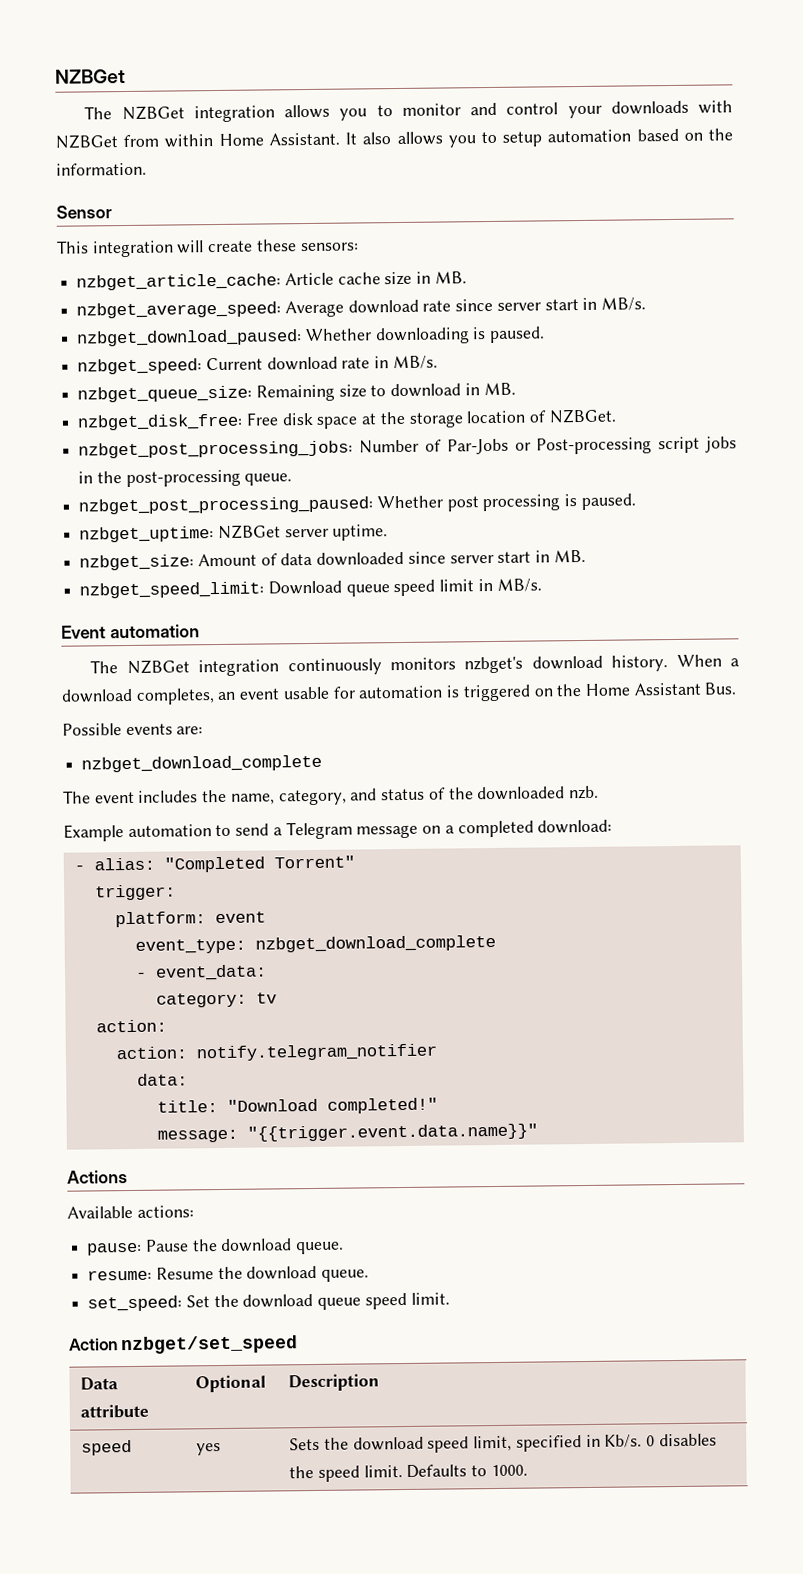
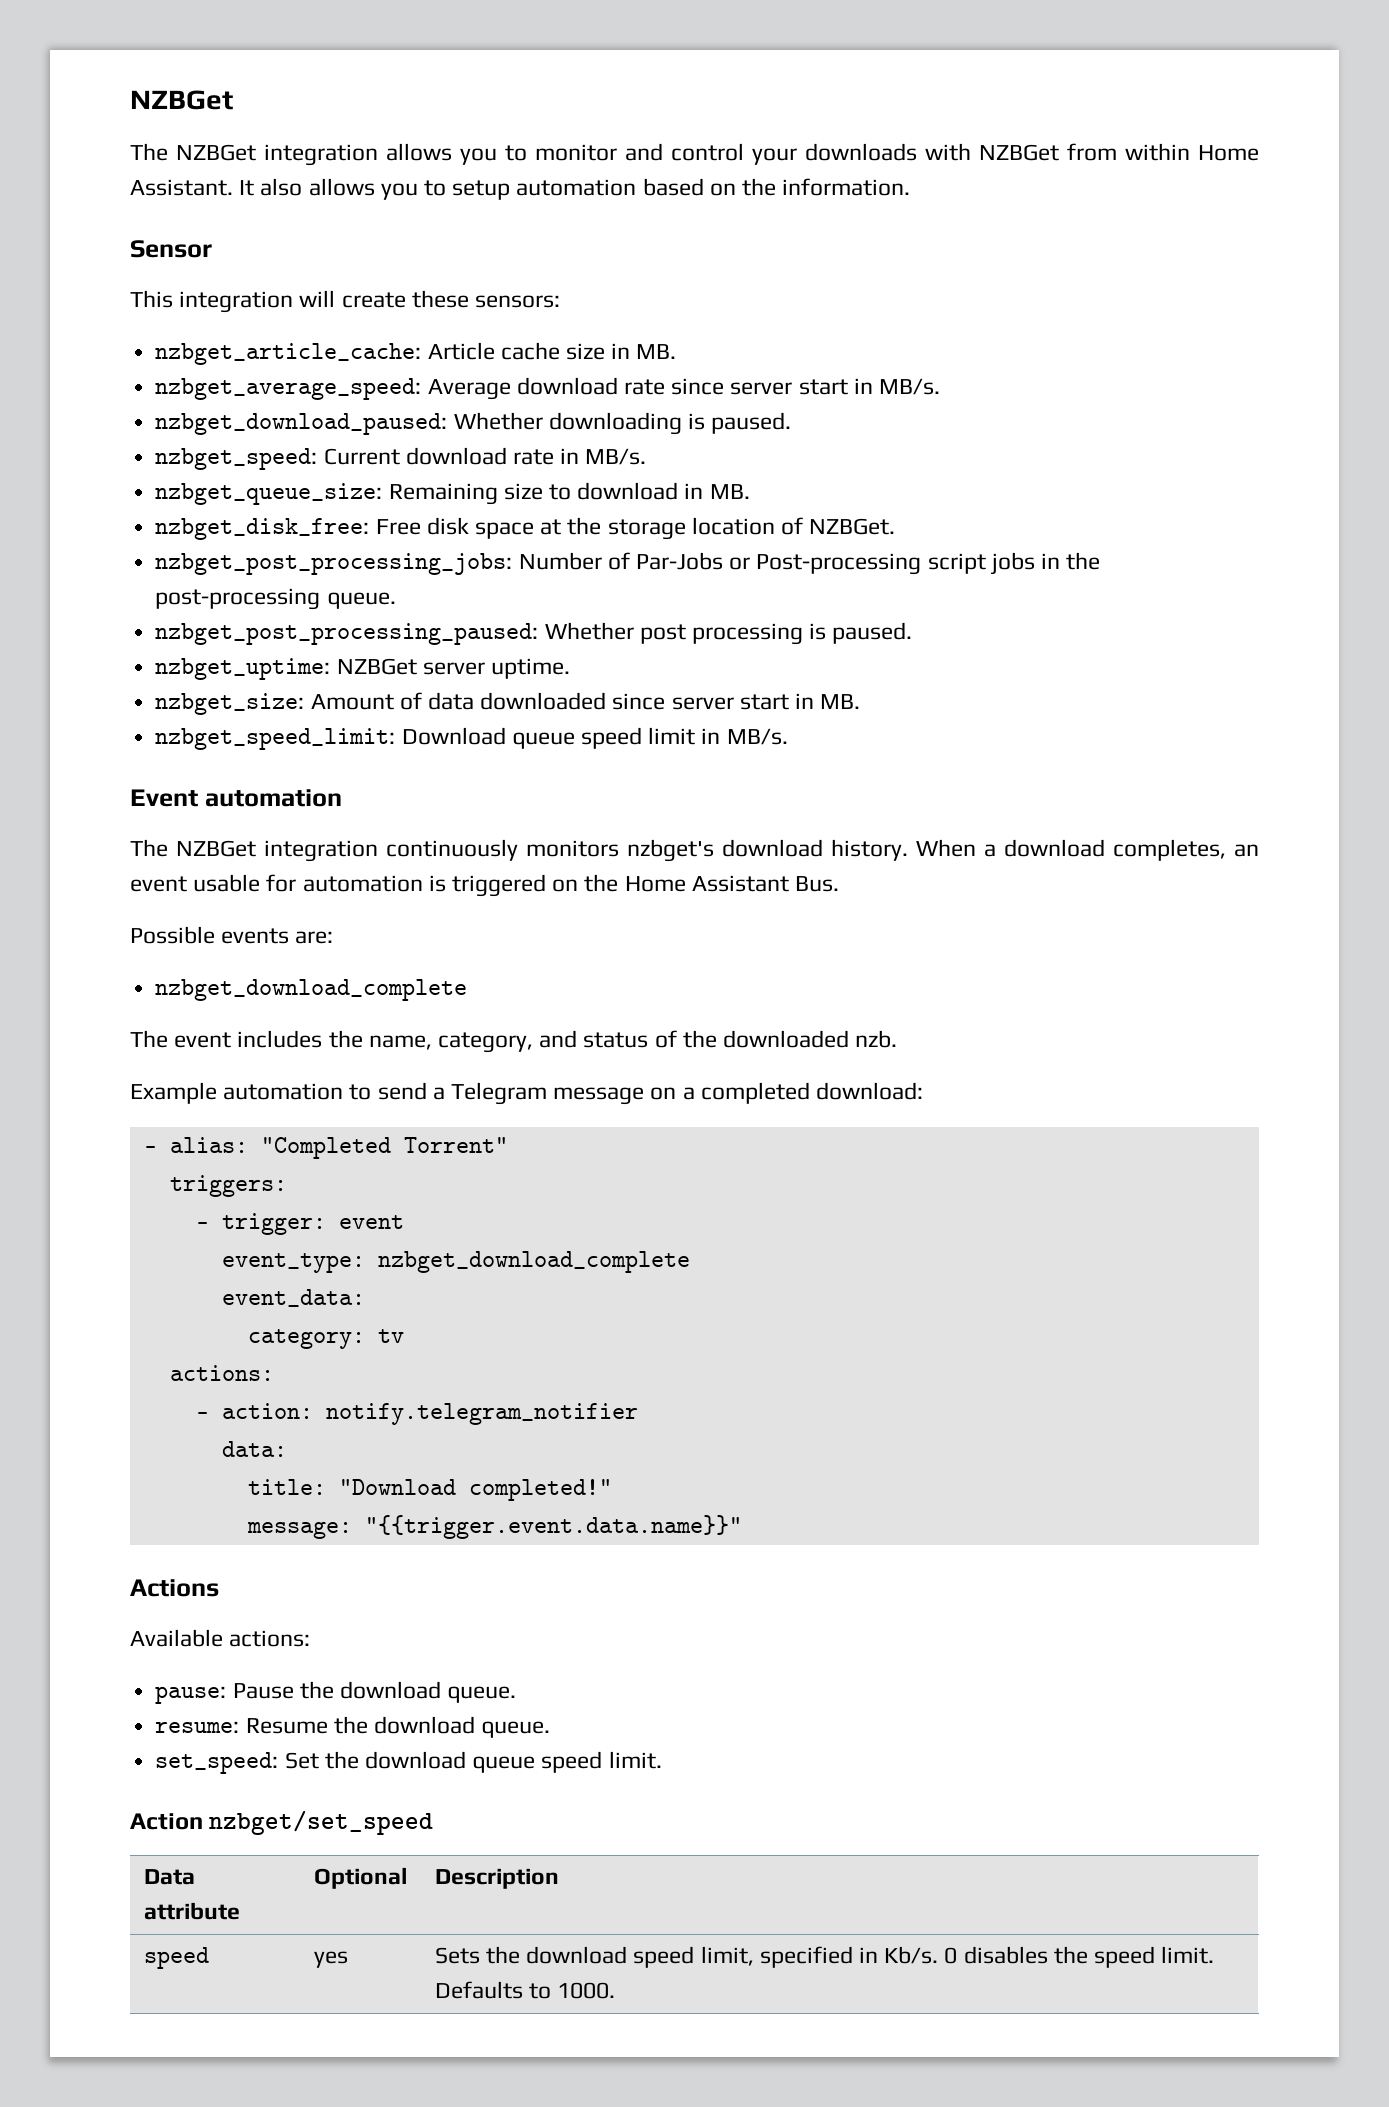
- trigger:
- platform: event
+ triggers:
+ - trigger: event
- - event_data:
+ event_data:
  category: tv
- action:
- action: notify.telegram_notifier
+ actions:
+ - action: notify.telegram_notifier

